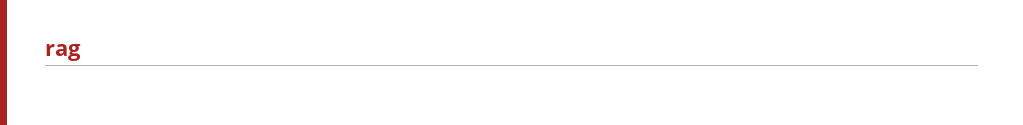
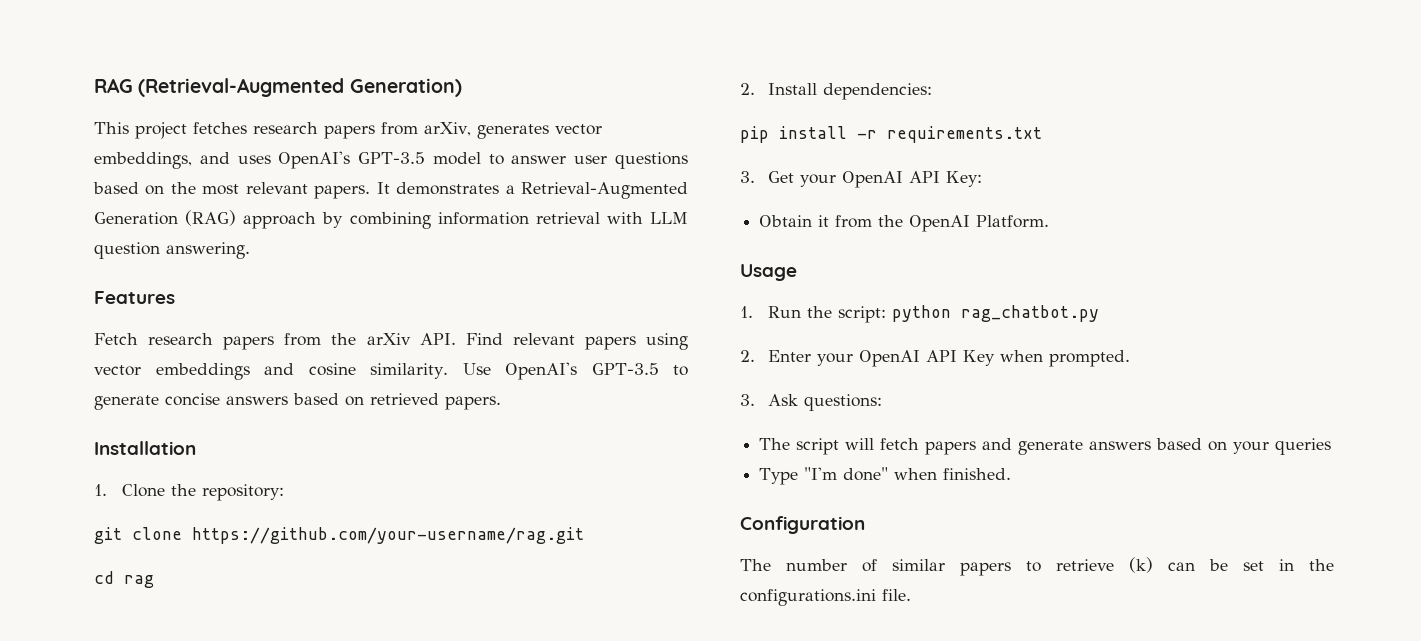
- rag
+ RAG (Retrieval-Augmented Generation)
+ This project fetches research papers from arXiv, generates vector embeddings, and uses OpenAI's GPT-3.5 model to answer user questions based on the most relevant papers. It demonstrates a Retrieval-Augmented Generation (RAG) approach by combining information retrieval with LLM question answering.
+ Features
+ Fetch research papers from the arXiv API. Find relevant papers using vector embeddings and cosine similarity. Use OpenAI's GPT-3.5 to generate concise answers based on retrieved papers.
+ Installation
+ 1. Clone the repository:
+ git clone https://github.com/your-username/rag.git
+ cd rag
+ 2. Install dependencies:
+ pip install -r requirements.txt
+ 3. Get your OpenAI API Key:
+ Obtain it from the OpenAI Platform.
+ Usage
+ 1. Run the script: python rag_chatbot.py
+ 2. Enter your OpenAI API Key when prompted.
+ 3. Ask questions:
+ The script will fetch papers and generate answers based on your queries
+ Type "I'm done" when finished.
+ Configuration
+ The number of similar papers to retrieve (k) can be set in the configurations.ini file.

